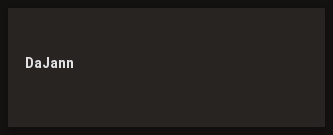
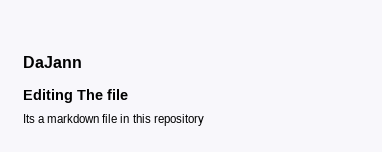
+ Editing The file
+ Its a markdown file in this repository

